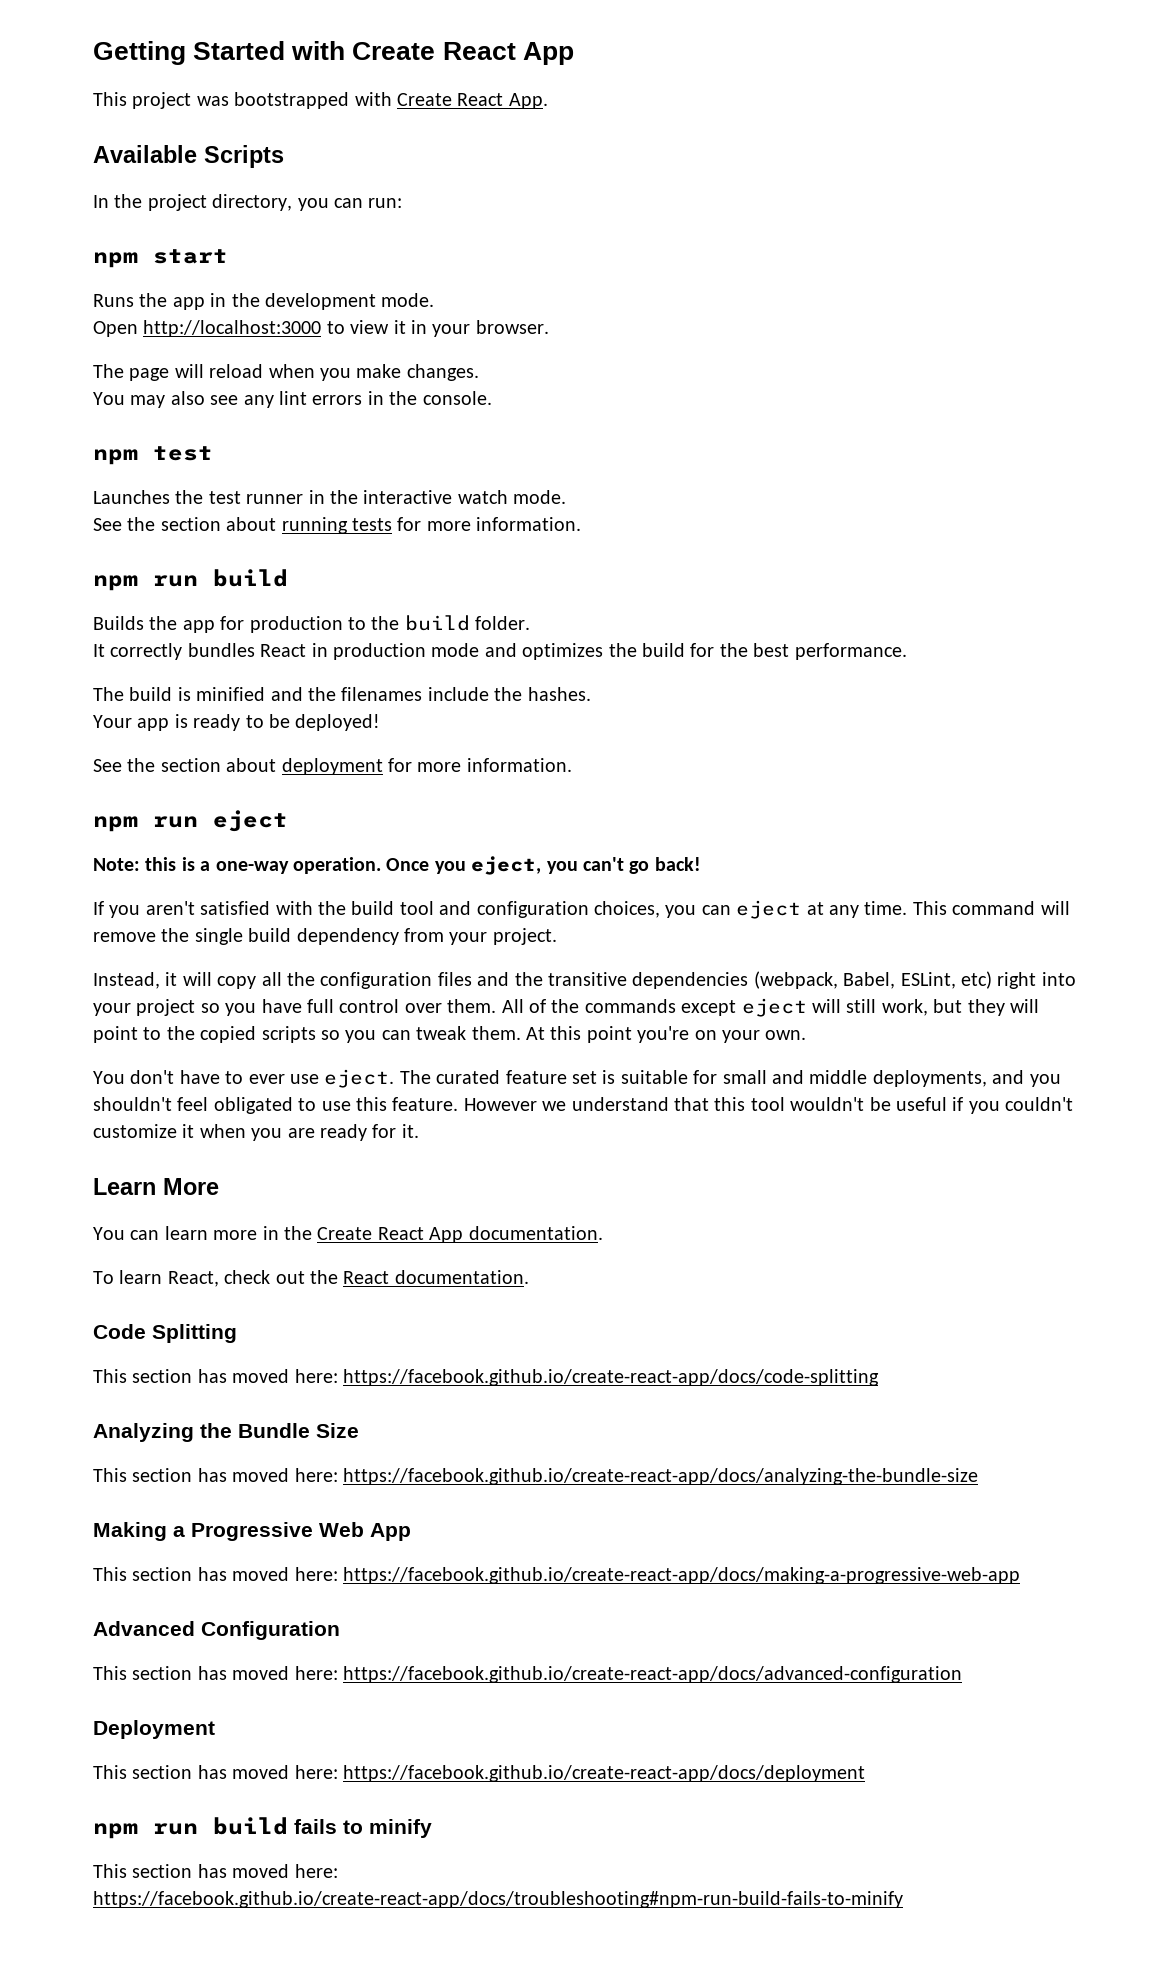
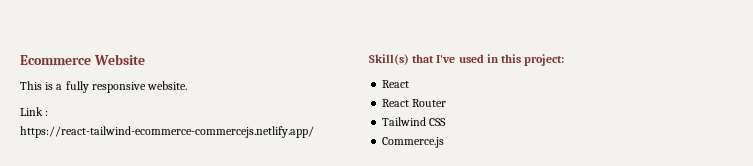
- Getting Started with Create React App
- This project was bootstrapped with Create React App.
- Available Scripts
- In the project directory, you can run:
- npm start
- Runs the app in the development mode.
- Open http://localhost:3000 to view it in your browser.
- The page will reload when you make changes.
- You may also see any lint errors in the console.
- npm test
- Launches the test runner in the interactive watch mode.
- See the section about running tests for more information.
- npm run build
- Builds the app for production to the build folder.
- It correctly bundles React in production mode and optimizes the build for the best performance.
- The build is minified and the filenames include the hashes.
- Your app is ready to be deployed!
- See the section about deployment for more information.
- npm run eject
- Note: this is a one-way operation. Once you eject, you can't go back!
- If you aren't satisfied with the build tool and configuration choices, you can eject at any time. This command will remove the single build dependency from your project.
- Instead, it will copy all the configuration files and the transitive dependencies (webpack, Babel, ESLint, etc) right into your project so you have full control over them. All of the commands except eject will still work, but they will point to the copied scripts so you can tweak them. At this point you're on your own.
- You don't have to ever use eject. The curated feature set is suitable for small and middle deployments, and you shouldn't feel obligated to use this feature. However we understand that this tool wouldn't be useful if you couldn't customize it when you are ready for it.
- Learn More
- You can learn more in the Create React App documentation.
- To learn React, check out the React documentation.
- Code Splitting
- This section has moved here: https://facebook.github.io/create-react-app/docs/code-splitting
- Analyzing the Bundle Size
- This section has moved here: https://facebook.github.io/create-react-app/docs/analyzing-the-bundle-size
- Making a Progressive Web App
- This section has moved here: https://facebook.github.io/create-react-app/docs/making-a-progressive-web-app
- Advanced Configuration
- This section has moved here: https://facebook.github.io/create-react-app/docs/advanced-configuration
- Deployment
- This section has moved here: https://facebook.github.io/create-react-app/docs/deployment
- npm run build fails to minify
- This section has moved here: https://facebook.github.io/create-react-app/docs/troubleshooting#npm-run-build-fails-to-minify
+ Ecommerce Website
+ This is a fully responsive website.
+ Link : https://react-tailwind-ecommerce-commercejs.netlify.app/
+ Skill(s) that I've used in this project:
+ React
+ React Router
+ Tailwind CSS
+ Commerce.js

